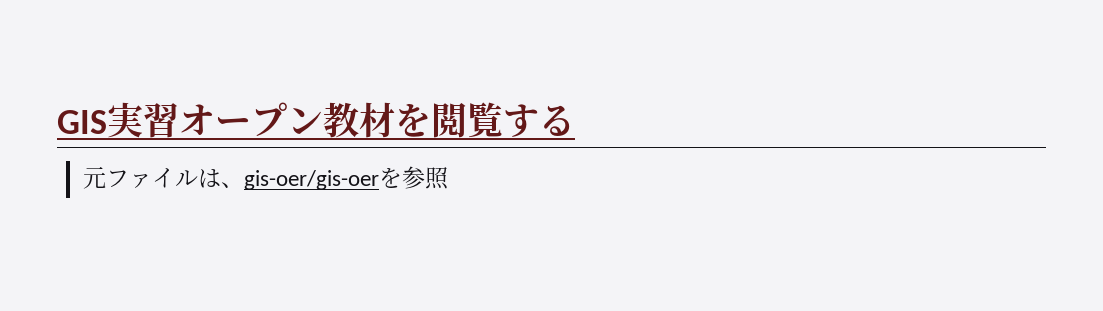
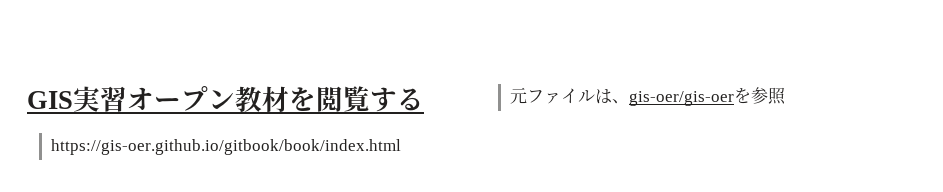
+ https://gis-oer.github.io/gitbook/book/index.html

